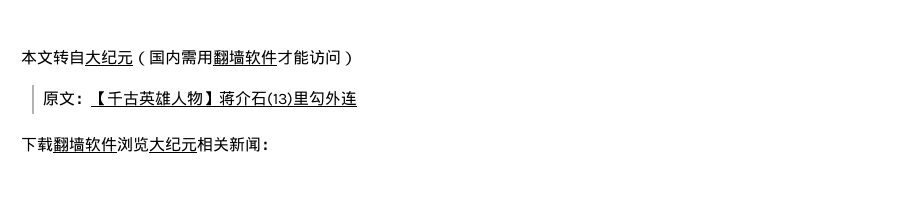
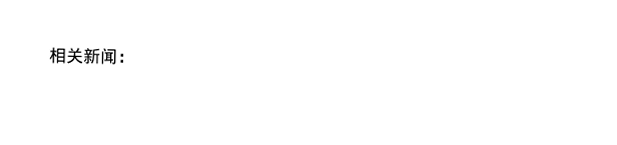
- 本文转自大纪元（国内需用翻墙软件才能访问）
- 原文：【千古英雄人物】蒋介石(13)里勾外连
- 下载翻墙软件浏览大纪元相关新闻：
+ 相关新闻：

